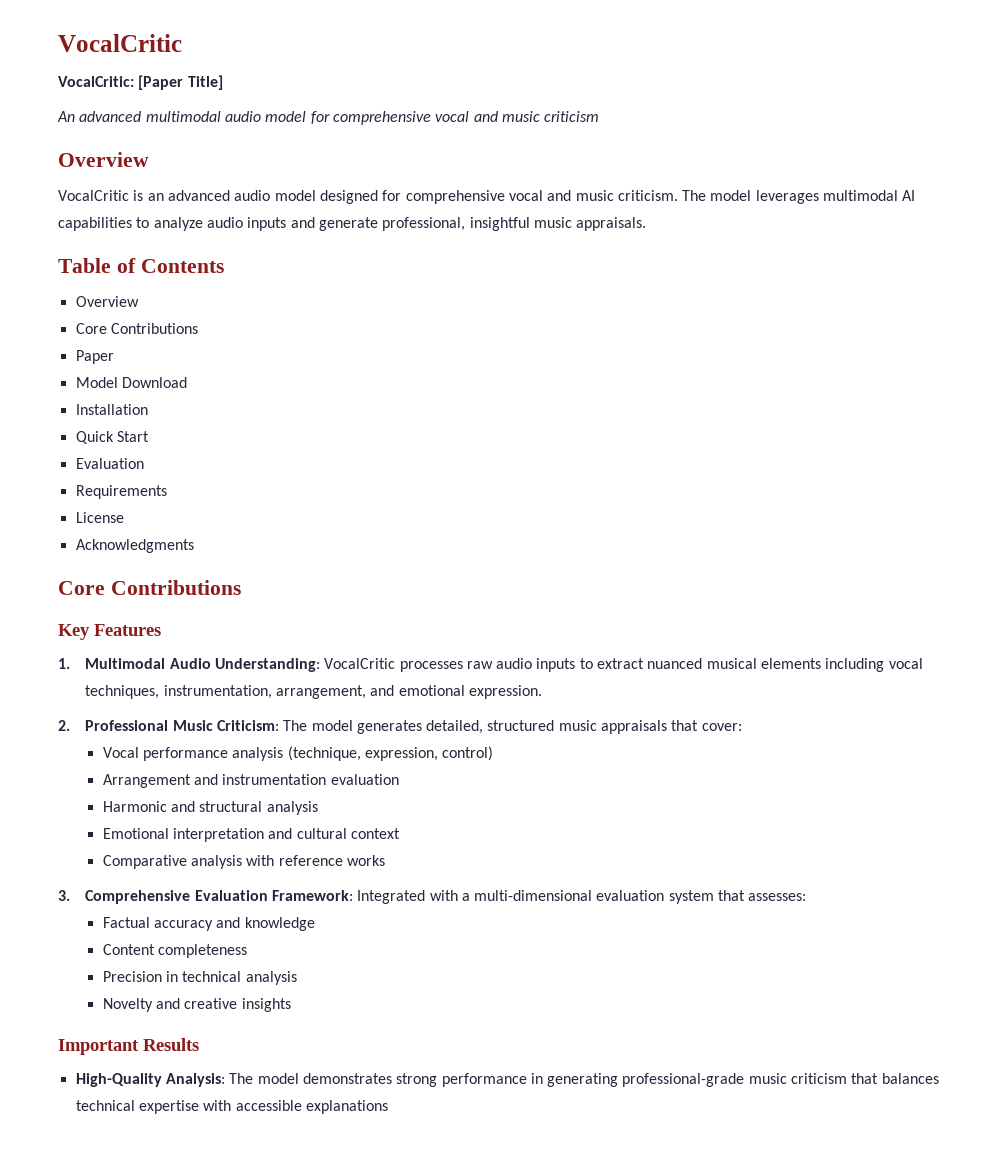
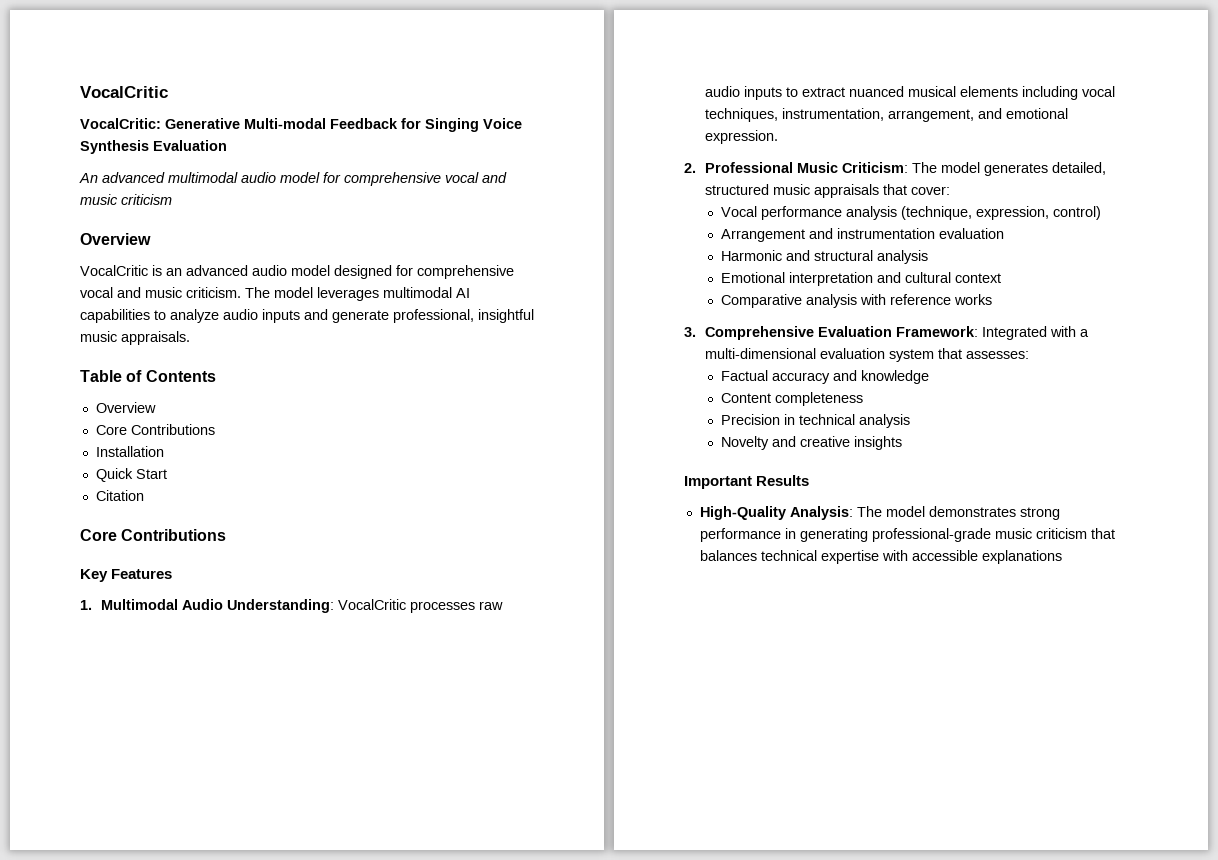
- VocalCritic: [Paper Title]
+ VocalCritic: Generative Multi-modal Feedback for Singing Voice Synthesis Evaluation
- Paper
- Model Download
  Quick Start
- Evaluation
- Requirements
- License
- Acknowledgments
+ Citation

